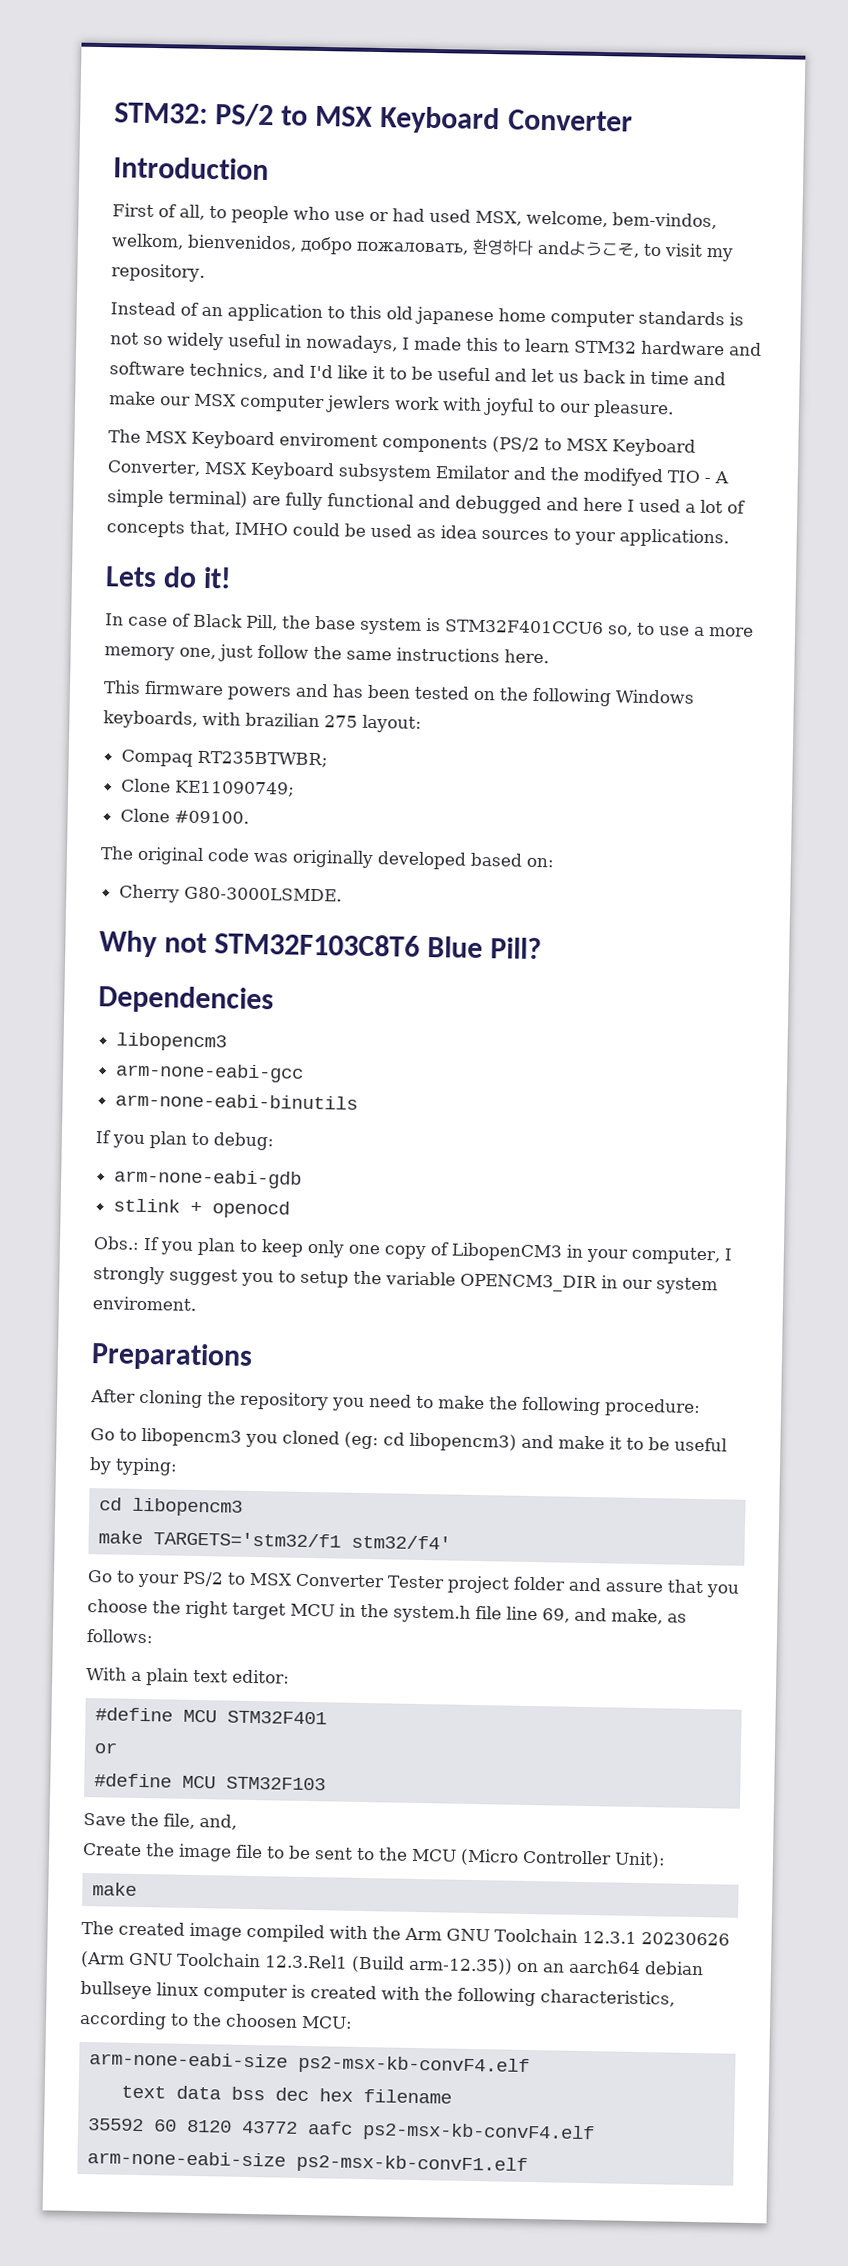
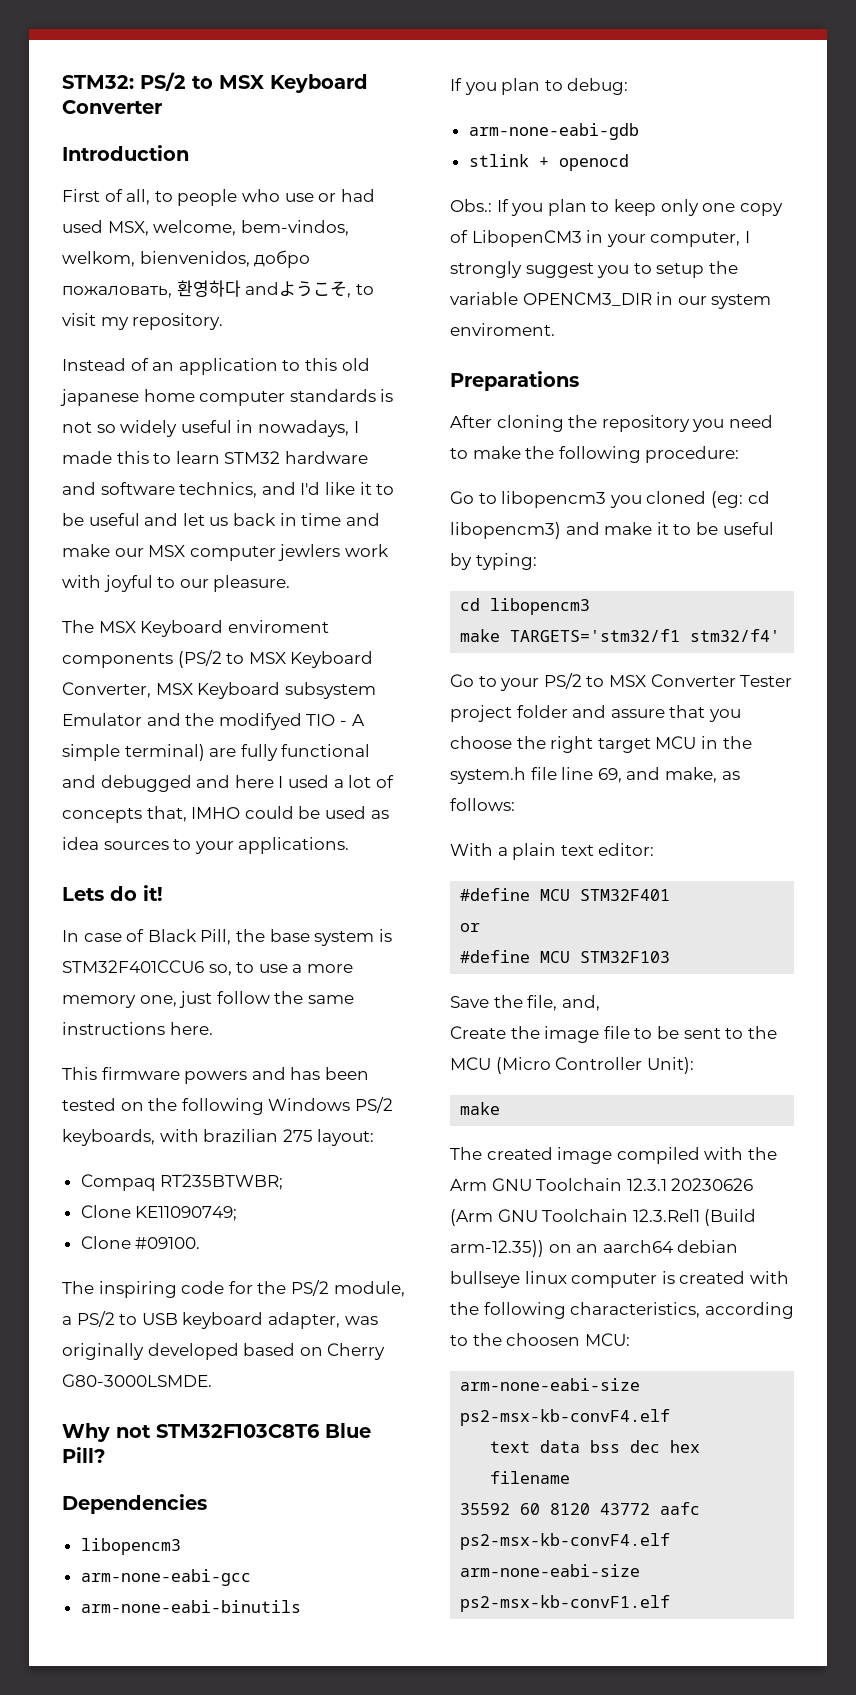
- The MSX Keyboard enviroment components (PS/2 to MSX Keyboard Converter, MSX Keyboard subsystem Emilator and the modifyed TIO - A simple terminal) are fully functional and debugged and here I used a lot of concepts that, IMHO could be used as idea sources to your applications.
+ The MSX Keyboard enviroment components (PS/2 to MSX Keyboard Converter, MSX Keyboard subsystem Emulator and the modifyed TIO - A simple terminal) are fully functional and debugged and here I used a lot of concepts that, IMHO could be used as idea sources to your applications.
- This firmware powers and has been tested on the following Windows keyboards, with brazilian 275 layout:
+ This firmware powers and has been tested on the following Windows PS/2 keyboards, with brazilian 275 layout:
- The original code was originally developed based on:
- Cherry G80-3000LSMDE.
+ The inspiring code for the PS/2 module, a PS/2 to USB keyboard adapter, was originally developed based on Cherry G80-3000LSMDE.

